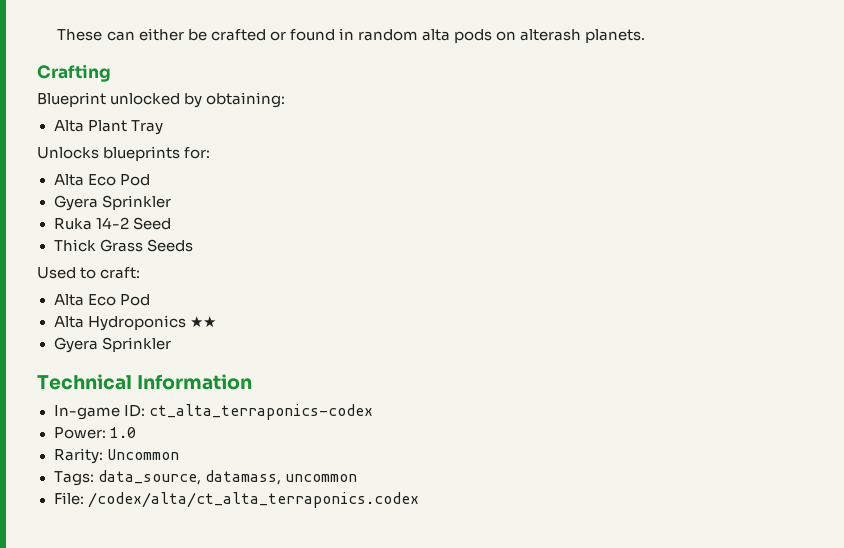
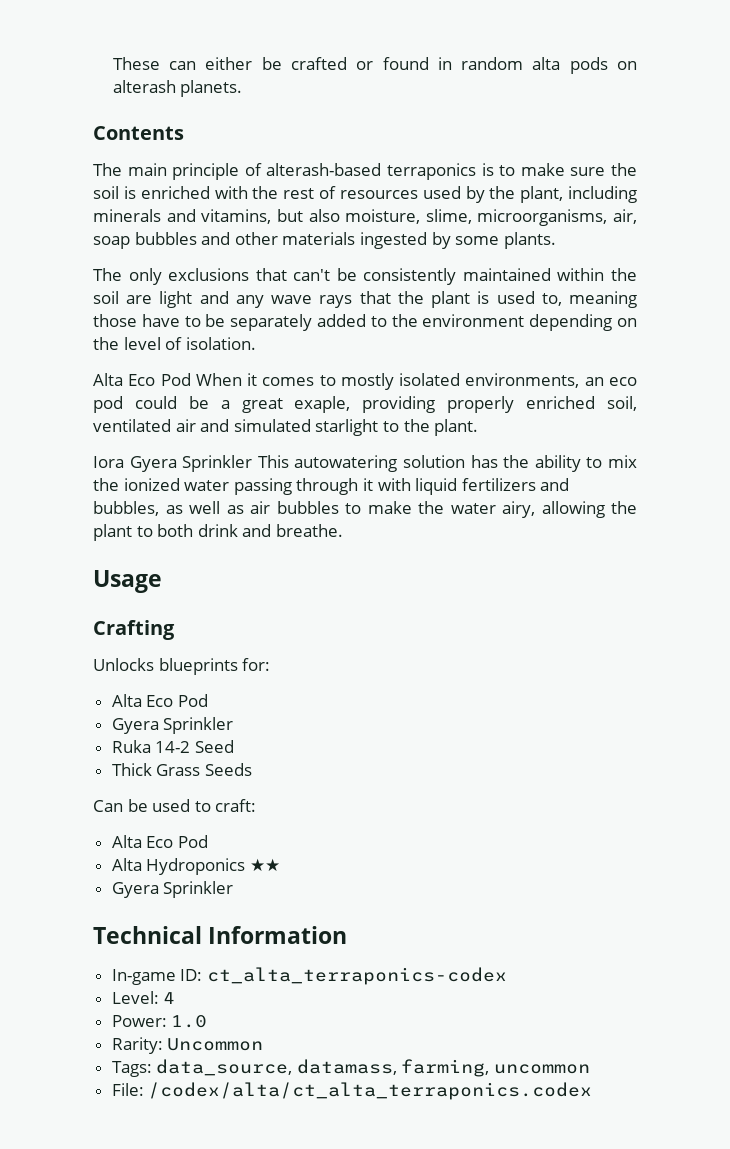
+ Contents
+ The main principle of alterash-based terraponics is to make sure the soil is enriched with the rest of resources used by the plant, including minerals and vitamins, but also moisture, slime, microorganisms, air, soap bubbles and other materials ingested by some plants.
+ The only exclusions that can't be consistently maintained within the soil are light and any wave rays that the plant is used to, meaning those have to be separately added to the environment depending on the level of isolation.
+ Alta Eco Pod When it comes to mostly isolated environments, an eco pod could be a great exaple, providing properly enriched soil, ventilated air and simulated starlight to the plant.
+ Iora Gyera Sprinkler This autowatering solution has the ability to mix the ionized water passing through it with liquid fertilizers and bubbles, as well as air bubbles to make the water airy, allowing the plant to both drink and breathe.
+ Usage
  Crafting
- Blueprint unlocked by obtaining:
- Alta Plant Tray
- Used to craft:
+ Can be used to craft:
+ Level: 4
- Tags: data_source, datamass, uncommon
+ Tags: data_source, datamass, farming, uncommon

